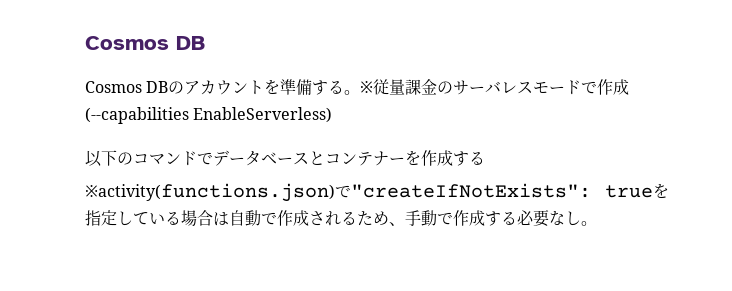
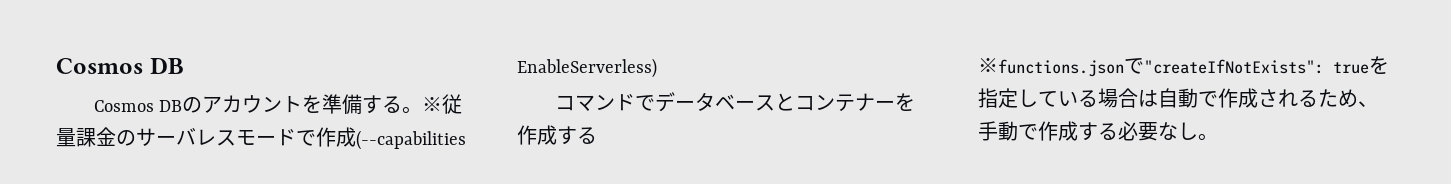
- 以下のコマンドでデータベースとコンテナーを作成する
+ コマンドでデータベースとコンテナーを作成する
- ※activity(functions.json)で"createIfNotExists": trueを指定している場合は自動で作成されるため、手動で作成する必要なし。
+ ※functions.jsonで"createIfNotExists": trueを指定している場合は自動で作成されるため、手動で作成する必要なし。

